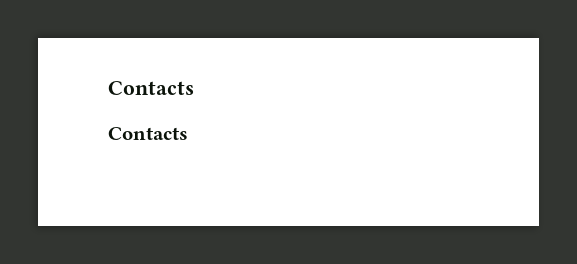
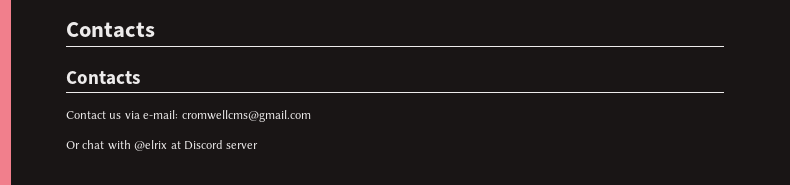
+ Contact us via e-mail: cromwellcms@gmail.com
+ Or chat with @elrix at Discord server

